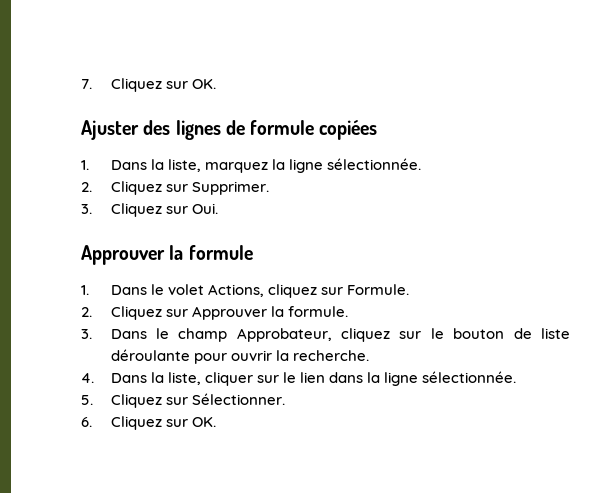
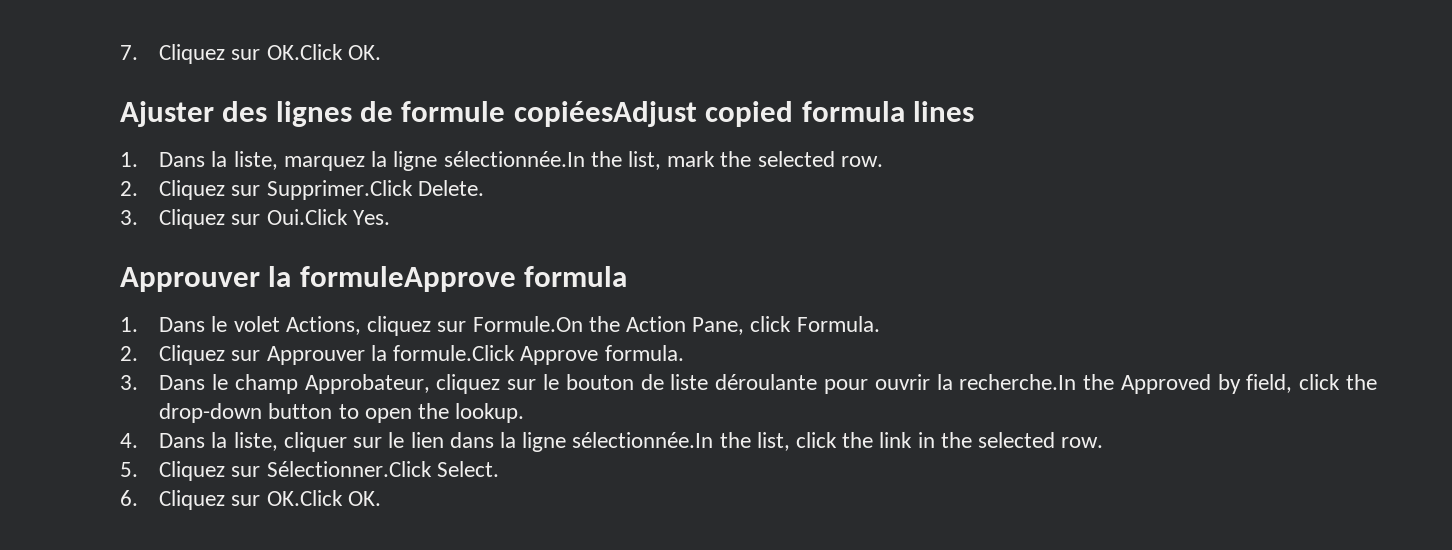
- 7. Cliquez sur OK.
+ 7. Cliquez sur OK.Click OK.
- Ajuster des lignes de formule copiées
+ Ajuster des lignes de formule copiéesAdjust copied formula lines
- 1. Dans la liste, marquez la ligne sélectionnée.
- 2. Cliquez sur Supprimer.
+ 1. Dans la liste, marquez la ligne sélectionnée.In the list, mark the selected row.
+ 2. Cliquez sur Supprimer.Click Delete.
- 3. Cliquez sur Oui.
- Approuver la formule
+ 3. Cliquez sur Oui.Click Yes.
+ Approuver la formuleApprove formula
- 1. Dans le volet Actions, cliquez sur Formule.
+ 1. Dans le volet Actions, cliquez sur Formule.On the Action Pane, click Formula.
- 2. Cliquez sur Approuver la formule.
+ 2. Cliquez sur Approuver la formule.Click Approve formula.
- 3. Dans le champ Approbateur, cliquez sur le bouton de liste déroulante pour ouvrir la recherche.
+ 3. Dans le champ Approbateur, cliquez sur le bouton de liste déroulante pour ouvrir la recherche.In the Approved by field, click the drop-down button to open the lookup.
- 4. Dans la liste, cliquer sur le lien dans la ligne sélectionnée.
+ 4. Dans la liste, cliquer sur le lien dans la ligne sélectionnée.In the list, click the link in the selected row.
- 5. Cliquez sur Sélectionner.
+ 5. Cliquez sur Sélectionner.Click Select.
- 6. Cliquez sur OK.
+ 6. Cliquez sur OK.Click OK.

